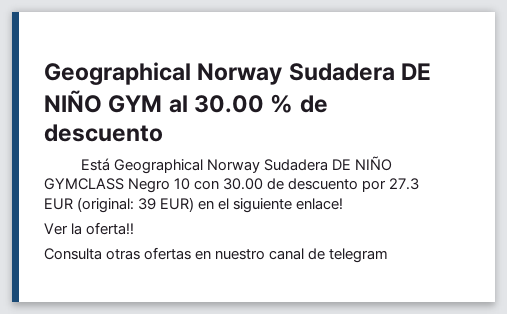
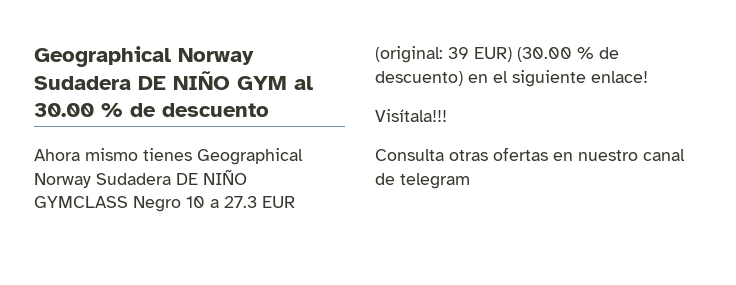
- Está Geographical Norway Sudadera DE NIÑO GYMCLASS Negro 10 con 30.00 de descuento por 27.3 EUR (original: 39 EUR) en el siguiente enlace!
+ Ahora mismo tienes Geographical Norway Sudadera DE NIÑO GYMCLASS Negro 10 a 27.3 EUR (original: 39 EUR) (30.00 % de descuento) en el siguiente enlace!
- Ver la oferta!!
+ Visítala!!!

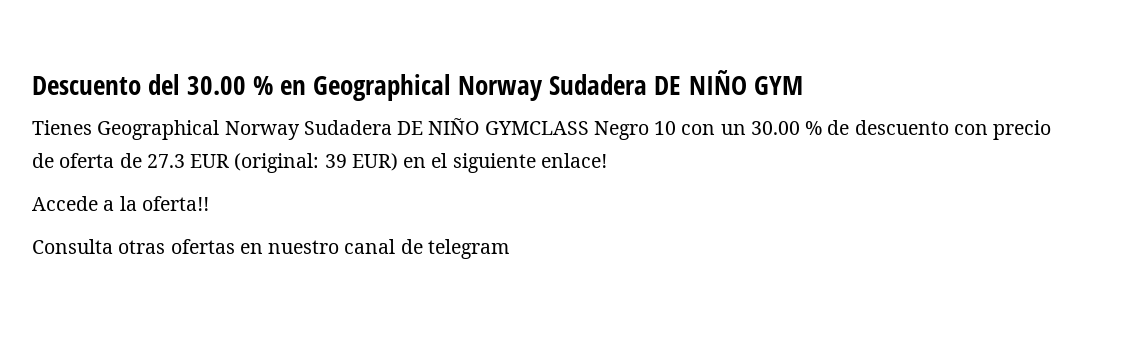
- Geographical Norway Sudadera DE NIÑO GYM al 30.00 % de descuento
- Ahora mismo tienes Geographical Norway Sudadera DE NIÑO GYMCLASS Negro 10 a 27.3 EUR (original: 39 EUR) (30.00 % de descuento) en el siguiente enlace!
+ Descuento del 30.00 % en Geographical Norway Sudadera DE NIÑO GYM
+ Tienes Geographical Norway Sudadera DE NIÑO GYMCLASS Negro 10 con un 30.00 % de descuento con precio de oferta de 27.3 EUR (original: 39 EUR) en el siguiente enlace!
- Visítala!!!
+ Accede a la oferta!!

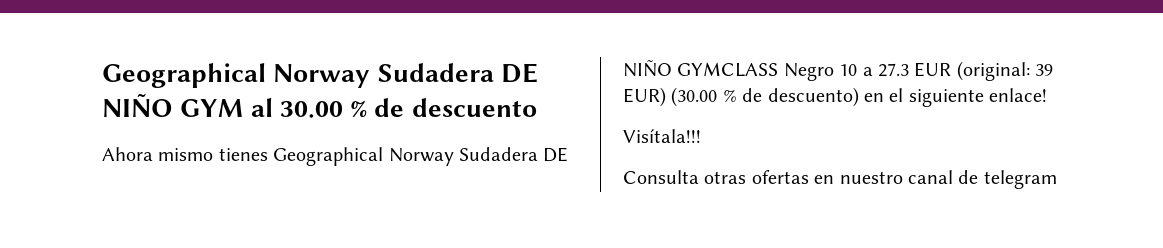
- Descuento del 30.00 % en Geographical Norway Sudadera DE NIÑO GYM
- Tienes Geographical Norway Sudadera DE NIÑO GYMCLASS Negro 10 con un 30.00 % de descuento con precio de oferta de 27.3 EUR (original: 39 EUR) en el siguiente enlace!
+ Geographical Norway Sudadera DE NIÑO GYM al 30.00 % de descuento
+ Ahora mismo tienes Geographical Norway Sudadera DE NIÑO GYMCLASS Negro 10 a 27.3 EUR (original: 39 EUR) (30.00 % de descuento) en el siguiente enlace!
- Accede a la oferta!!
+ Visítala!!!

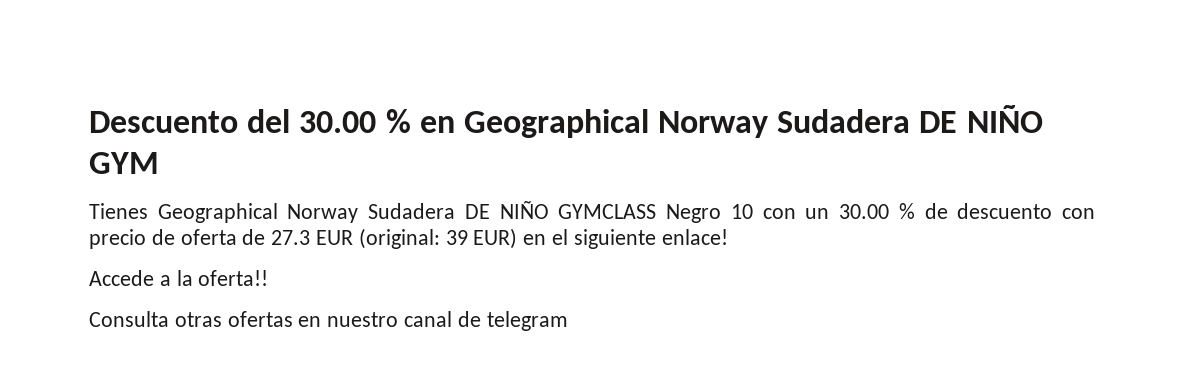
- Geographical Norway Sudadera DE NIÑO GYM al 30.00 % de descuento
- Ahora mismo tienes Geographical Norway Sudadera DE NIÑO GYMCLASS Negro 10 a 27.3 EUR (original: 39 EUR) (30.00 % de descuento) en el siguiente enlace!
+ Descuento del 30.00 % en Geographical Norway Sudadera DE NIÑO GYM
+ Tienes Geographical Norway Sudadera DE NIÑO GYMCLASS Negro 10 con un 30.00 % de descuento con precio de oferta de 27.3 EUR (original: 39 EUR) en el siguiente enlace!
- Visítala!!!
+ Accede a la oferta!!

